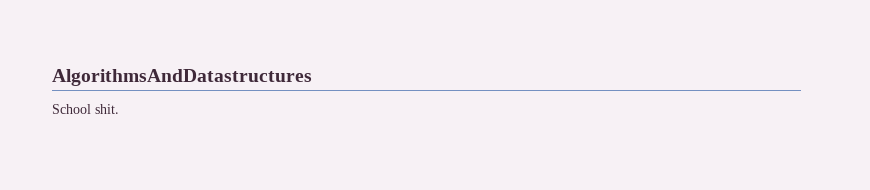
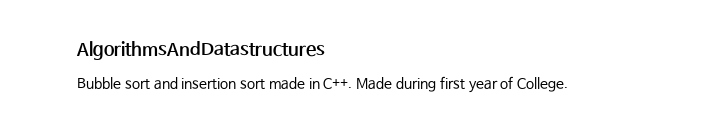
- School shit.
+ Bubble sort and insertion sort made in C++. Made during first year of College.

